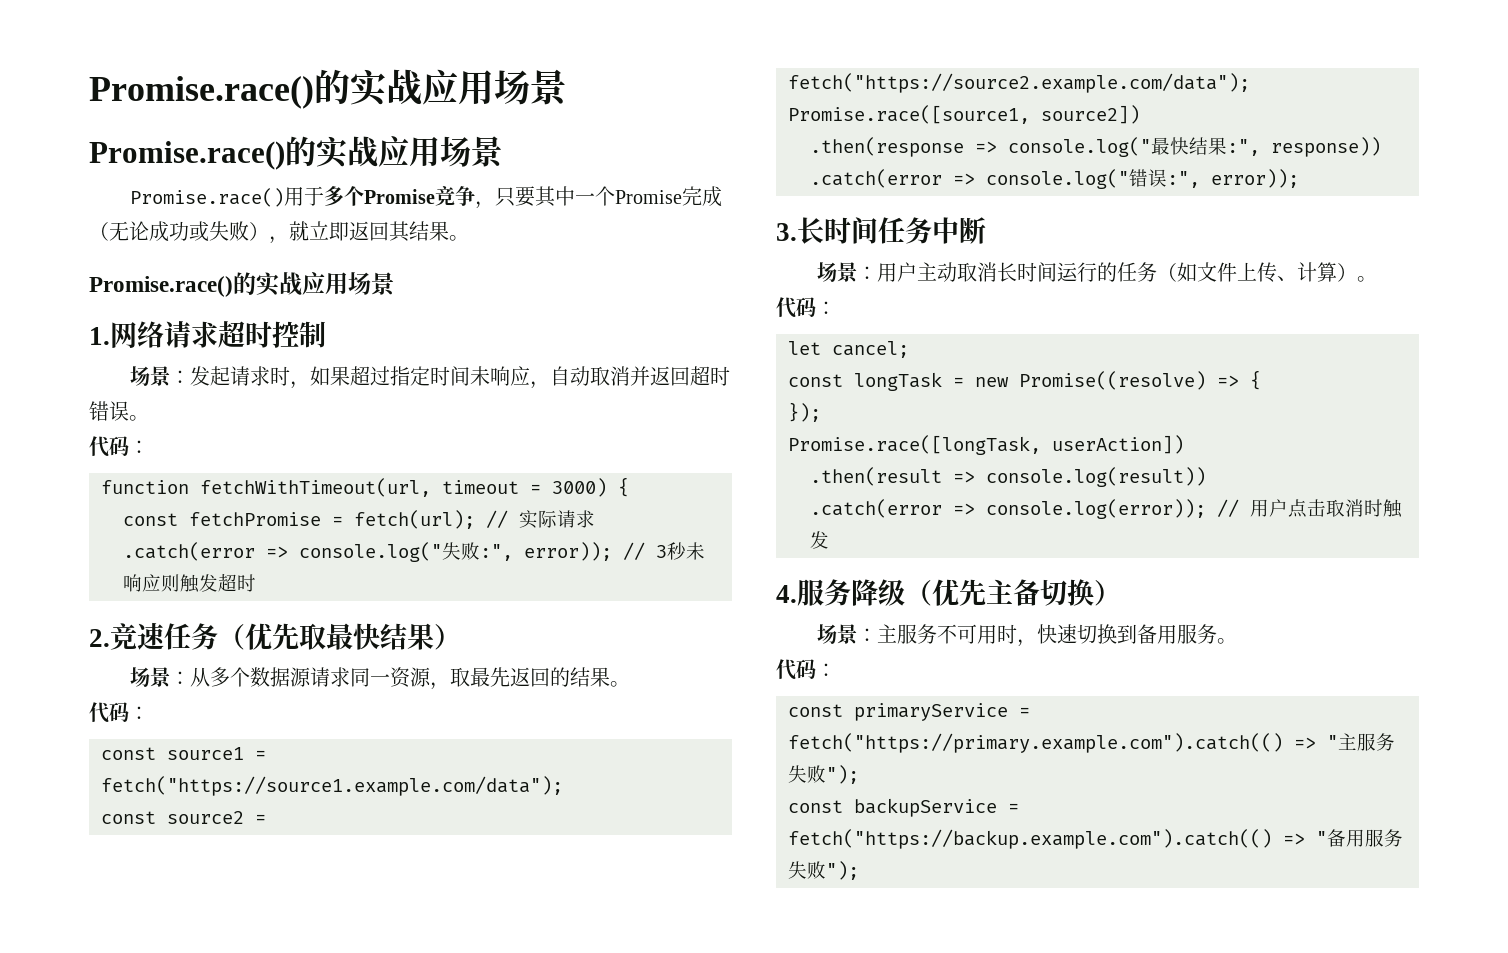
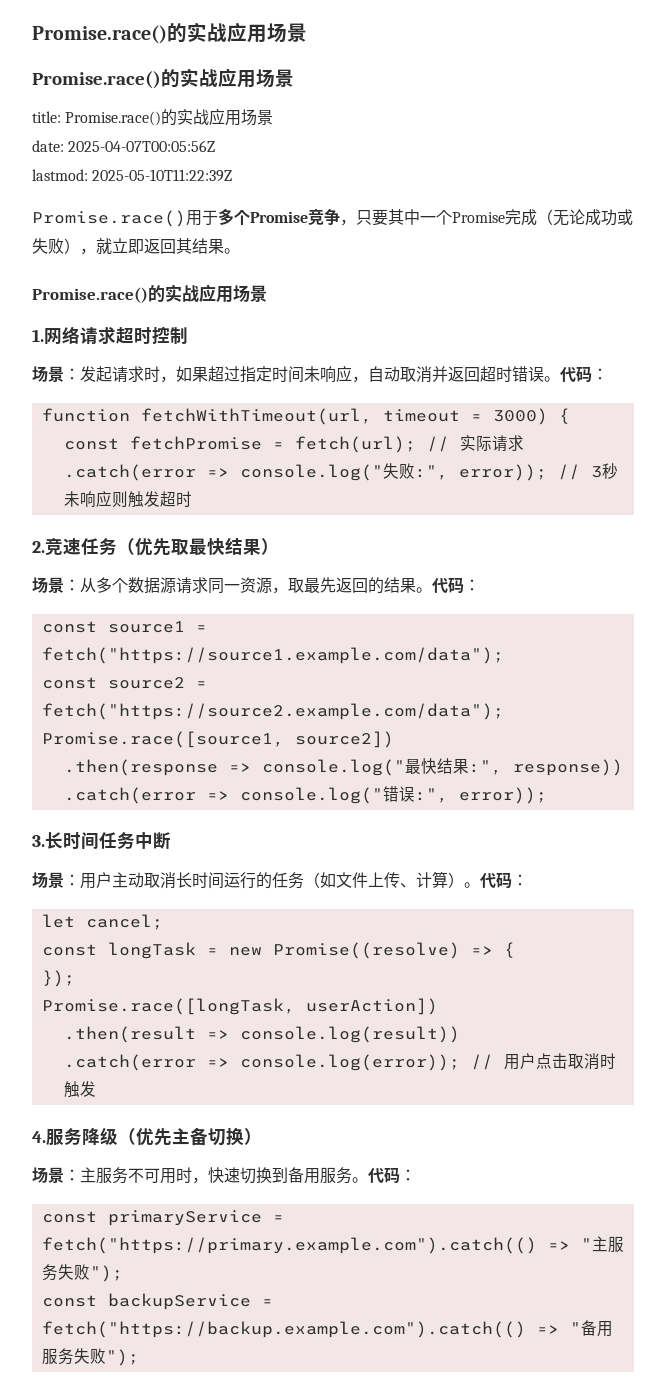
+ title: Promise.race()的实战应用场景
+ date: 2025-04-07T00:05:56Z
+ lastmod: 2025-05-10T11:22:39Z
- 场景：发起请求时，如果超过指定时间未响应，自动取消并返回超时错误。
- 代码：
+ 场景：发起请求时，如果超过指定时间未响应，自动取消并返回超时错误。代码：
- 场景：从多个数据源请求同一资源，取最先返回的结果。
- 代码：
+ 场景：从多个数据源请求同一资源，取最先返回的结果。代码：
- 场景：用户主动取消长时间运行的任务（如文件上传、计算）。
- 代码：
+ 场景：用户主动取消长时间运行的任务（如文件上传、计算）。代码：
- 场景：主服务不可用时，快速切换到备用服务。
- 代码：
+ 场景：主服务不可用时，快速切换到备用服务。代码：

